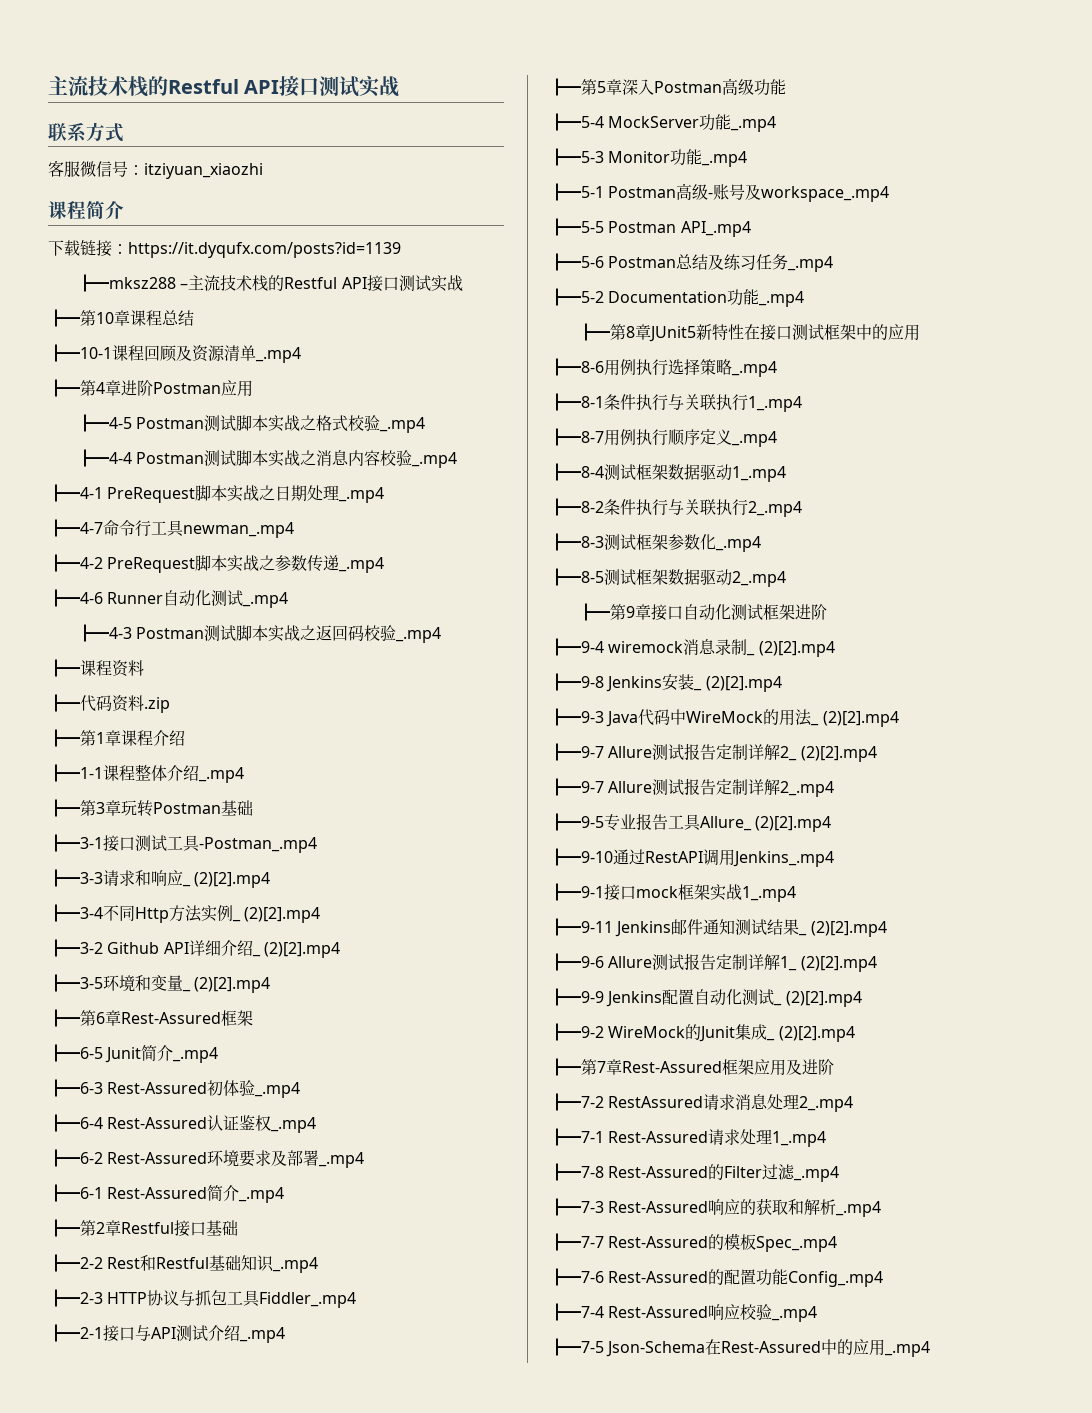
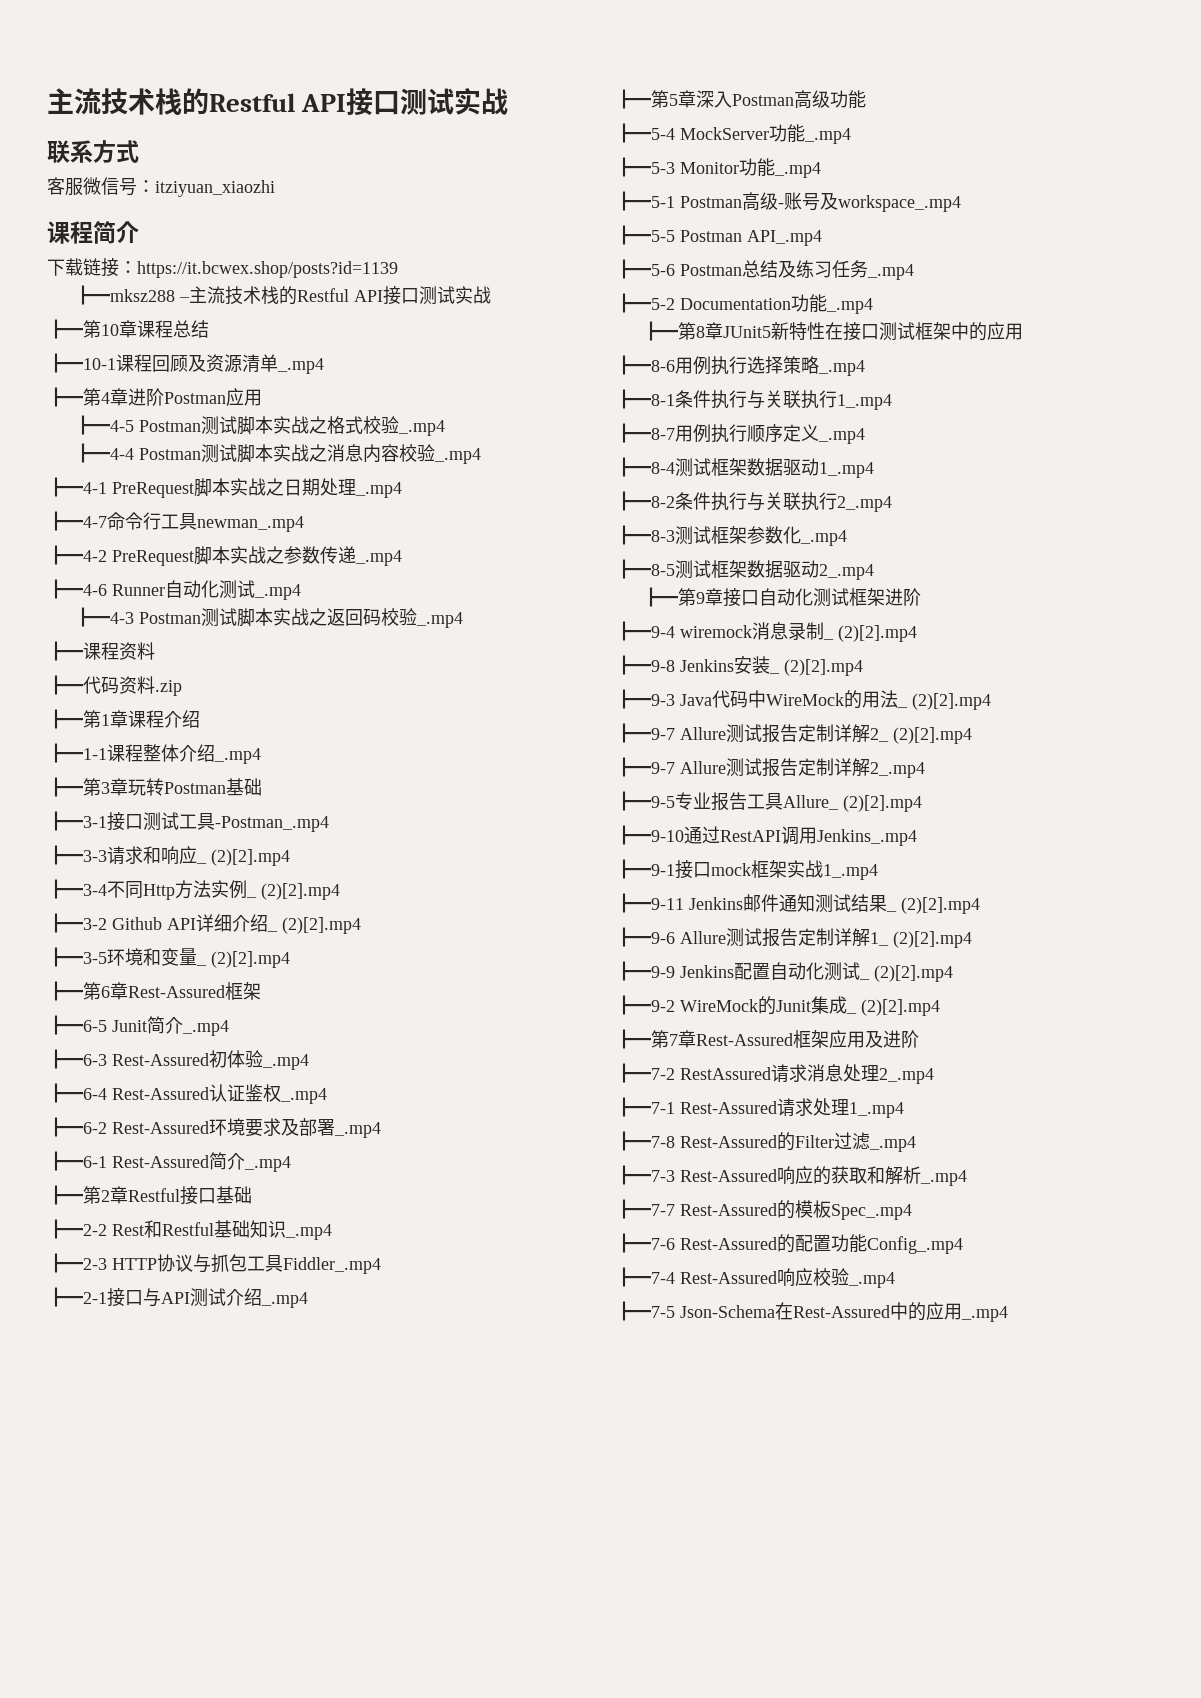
- 下载链接：https://it.dyqufx.com/posts?id=1139
+ 下载链接：https://it.bcwex.shop/posts?id=1139

